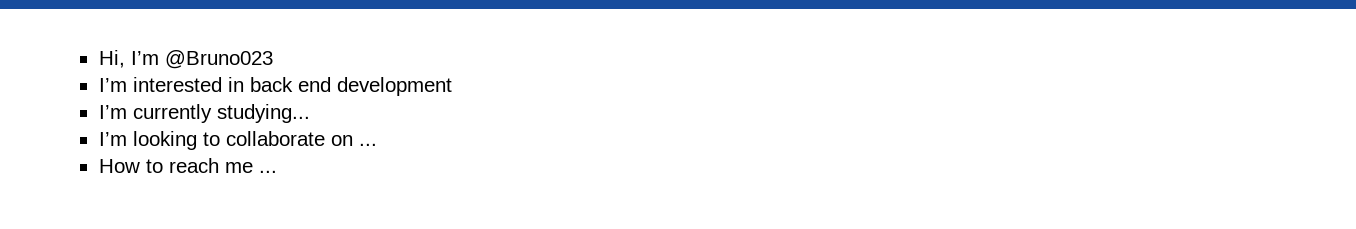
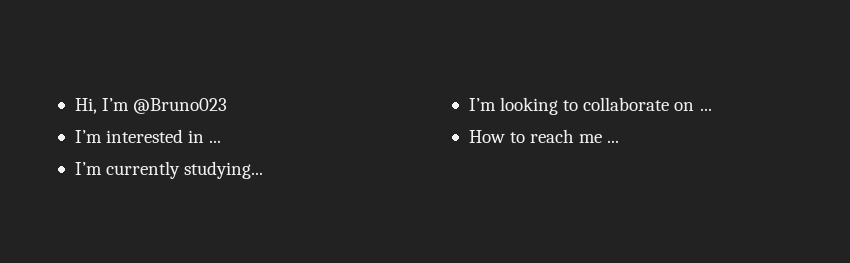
- I’m interested in back end development
+ I’m interested in ...

